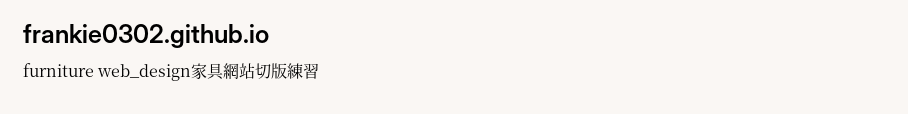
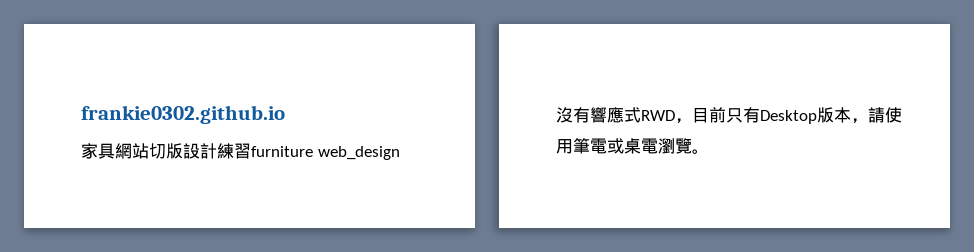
- furniture web_design家具網站切版練習
+ 家具網站切版設計練習furniture web_design
+ 沒有響應式RWD，目前只有Desktop版本，請使用筆電或桌電瀏覽。

